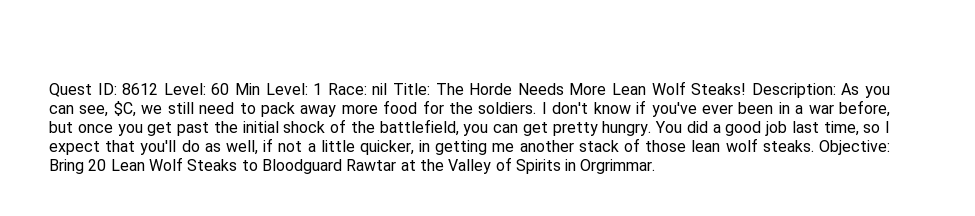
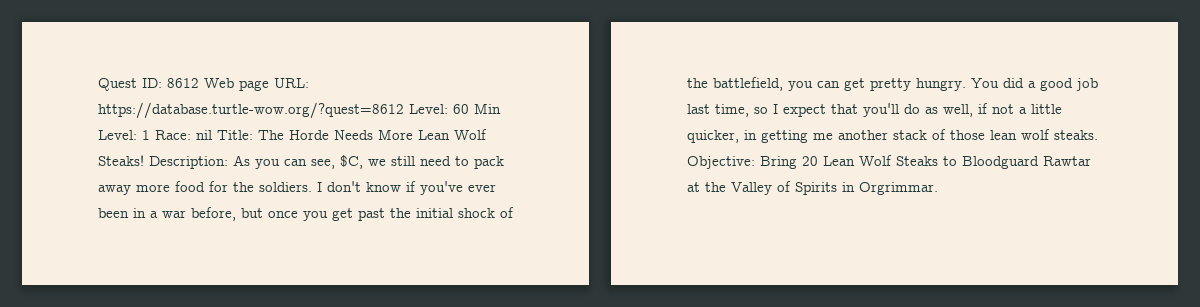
- Quest ID: 8612 Level: 60 Min Level: 1 Race: nil Title: The Horde Needs More Lean Wolf Steaks!
+ Quest ID: 8612 Web page URL: https://database.turtle-wow.org/?quest=8612 Level: 60 Min Level: 1 Race: nil Title: The Horde Needs More Lean Wolf Steaks!

